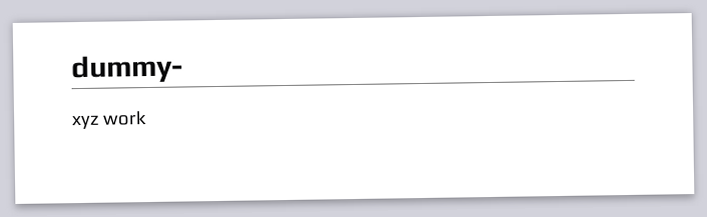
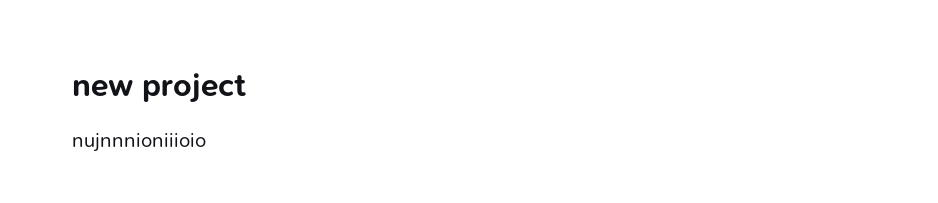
- dummy-
- xyz work
+ new project
+ nujnnnioniiioio

